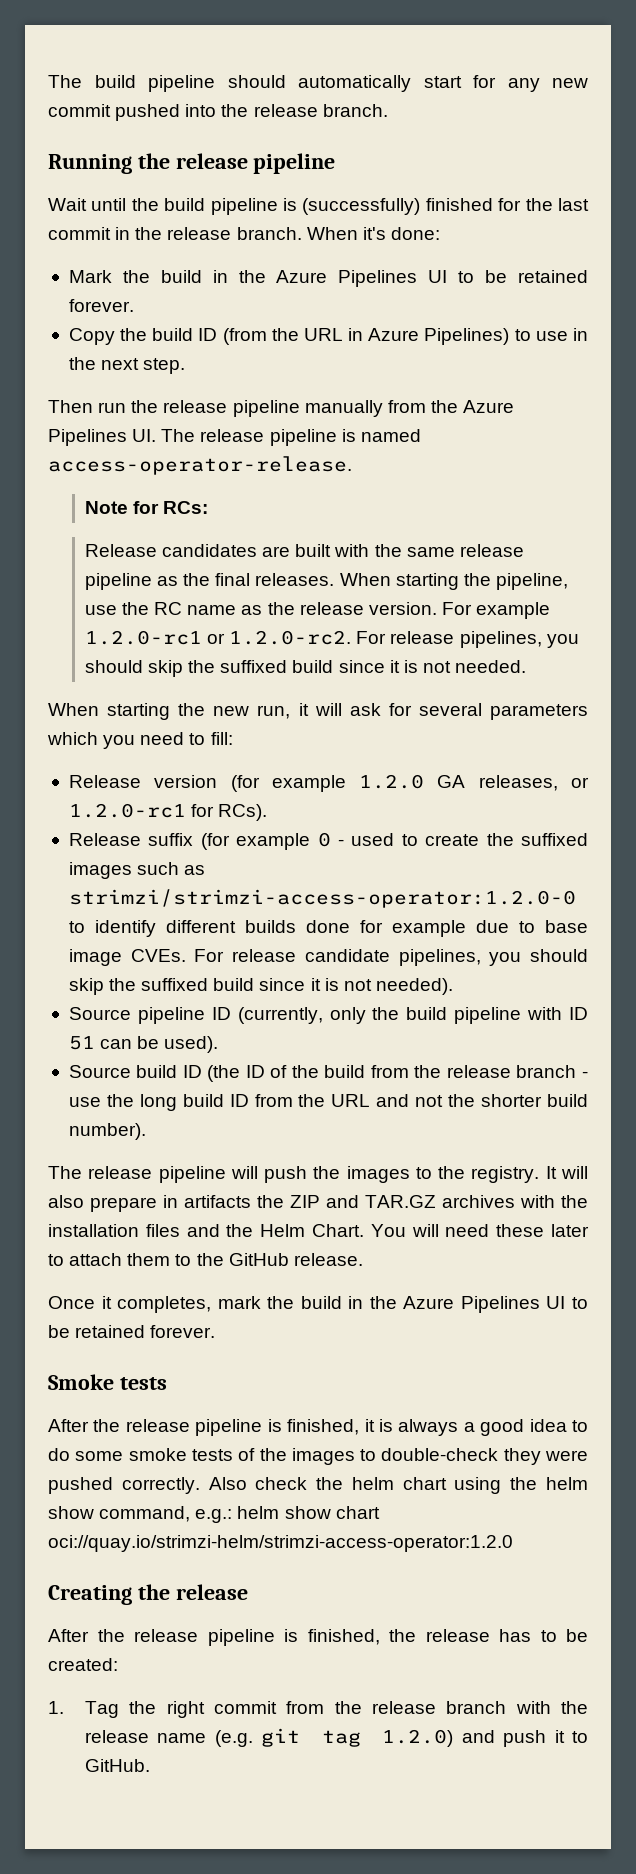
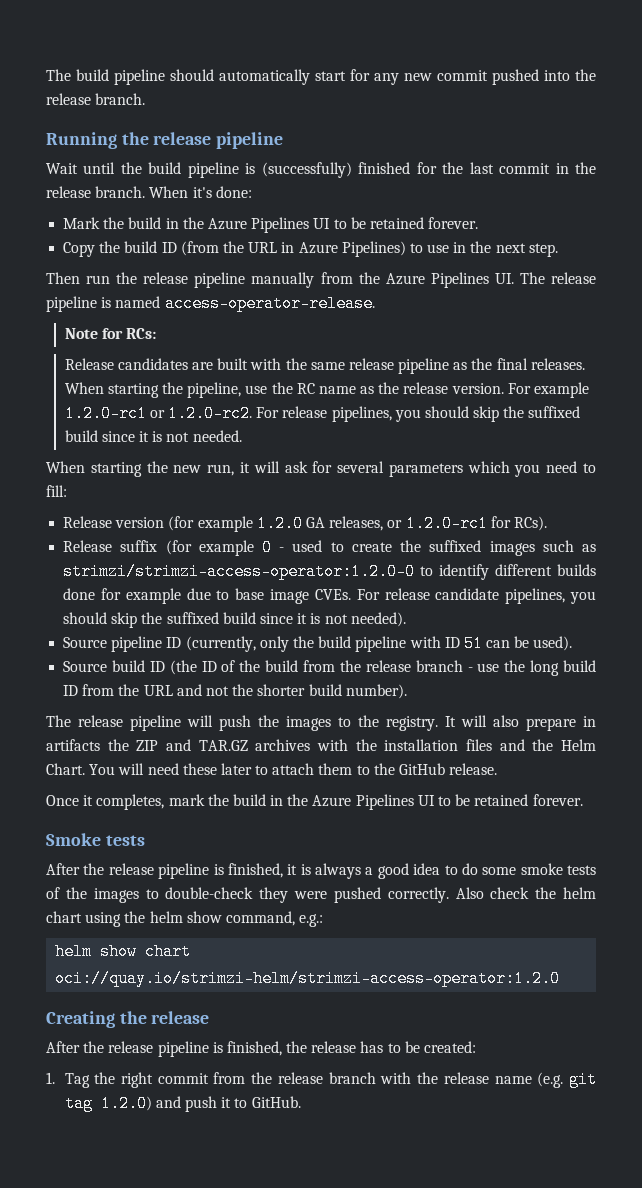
- Also check the helm chart using the helm show command, e.g.: helm show chart oci://quay.io/strimzi-helm/strimzi-access-operator:1.2.0
+ Also check the helm chart using the helm show command, e.g.:
+ helm show chart oci://quay.io/strimzi-helm/strimzi-access-operator:1.2.0

